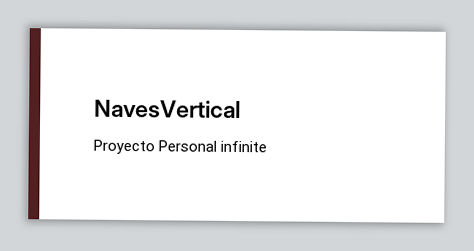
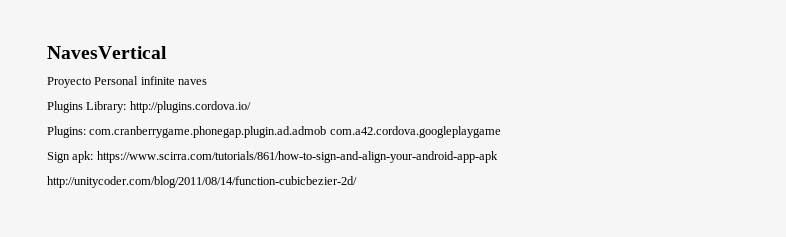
- Proyecto Personal infinite
+ Proyecto Personal infinite naves
+ Plugins Library: http://plugins.cordova.io/
+ Plugins: com.cranberrygame.phonegap.plugin.ad.admob com.a42.cordova.googleplaygame
+ Sign apk: https://www.scirra.com/tutorials/861/how-to-sign-and-align-your-android-app-apk
+ http://unitycoder.com/blog/2011/08/14/function-cubicbezier-2d/

